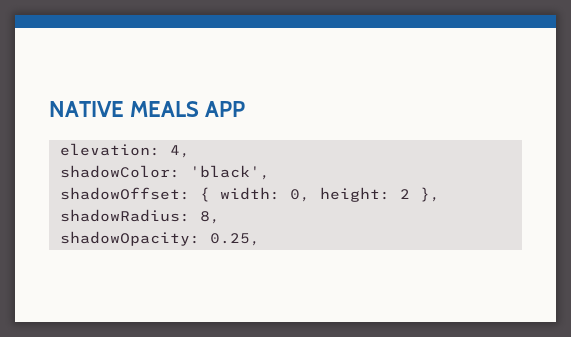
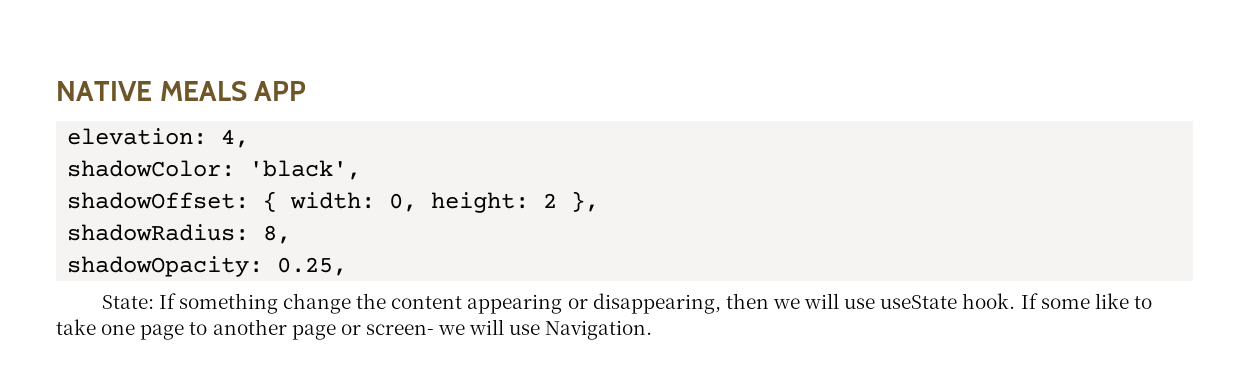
+ State: If something change the content appearing or disappearing, then we will use useState hook. If some like to take one page to another page or screen- we will use Navigation.

